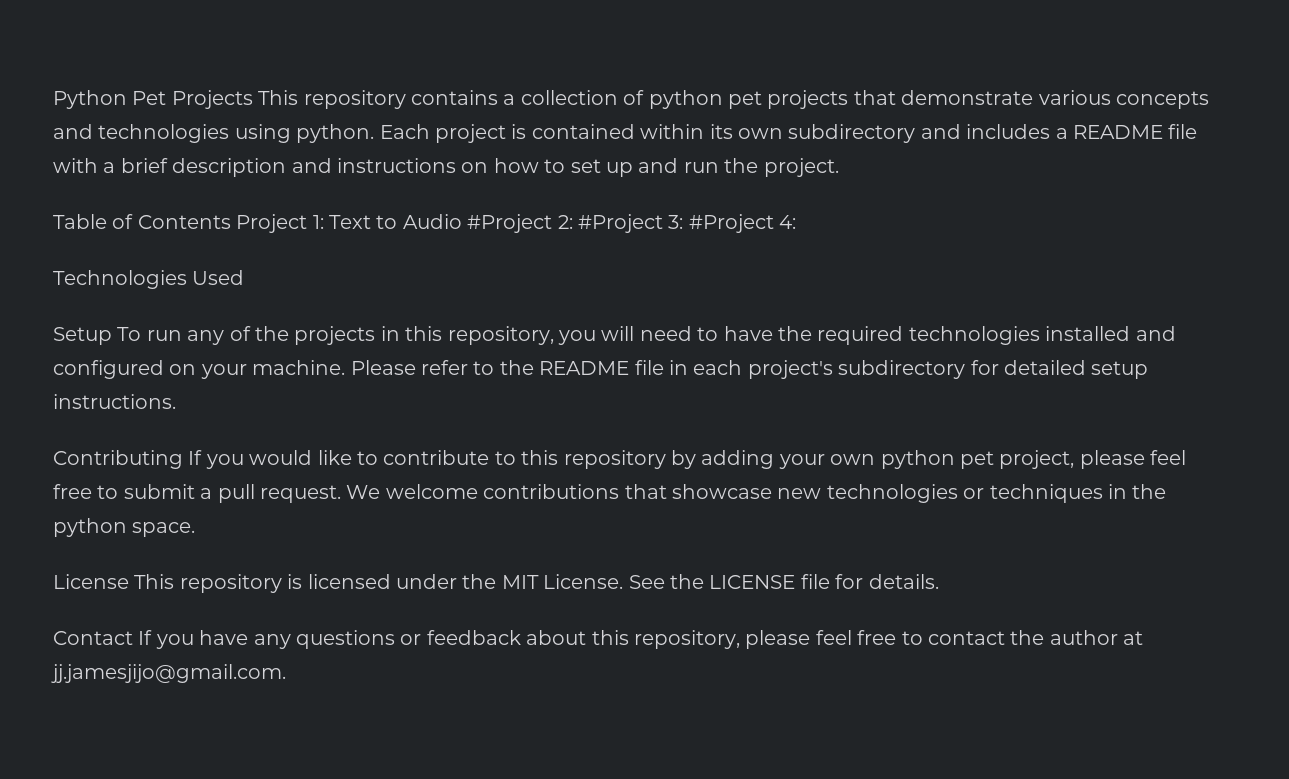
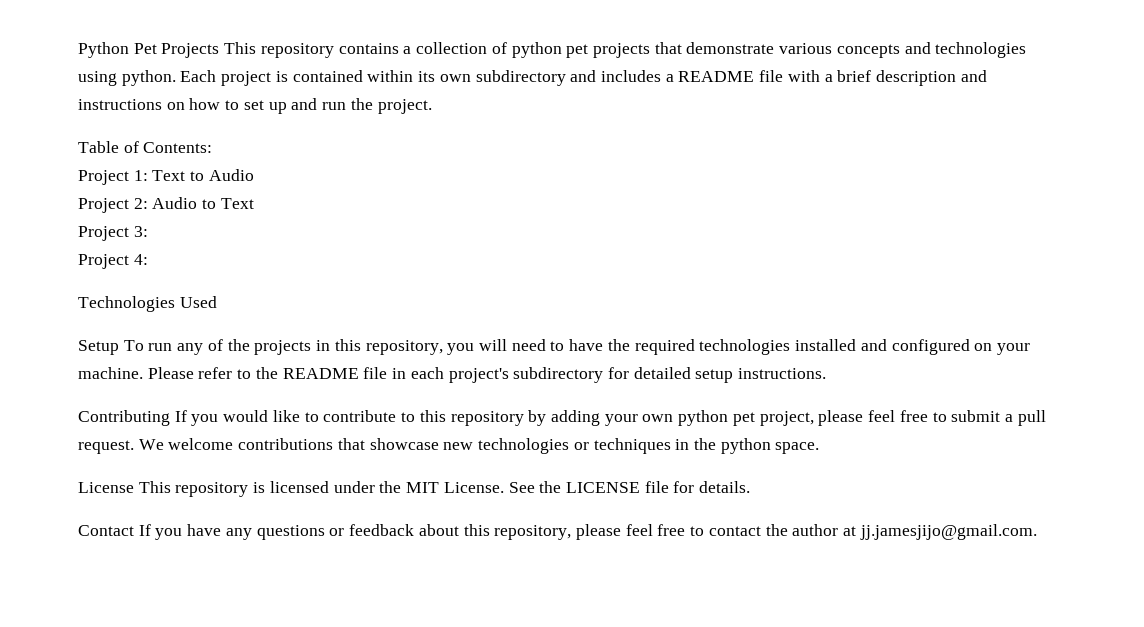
- Table of Contents Project 1: Text to Audio #Project 2: #Project 3: #Project 4:
+ Table of Contents:
+ Project 1: Text to Audio
+ Project 2: Audio to Text
+ Project 3:
+ Project 4:

